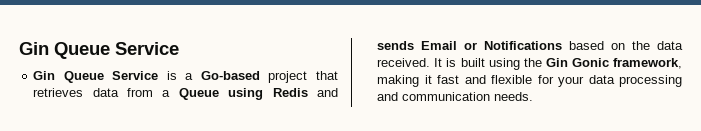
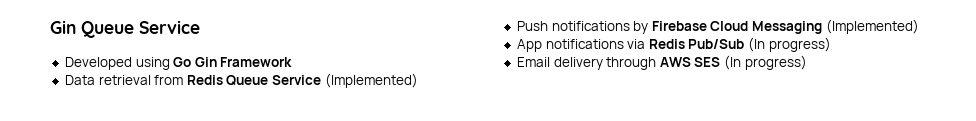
- Gin Queue Service is a Go-based project that retrieves data from a Queue using Redis and sends Email or Notifications based on the data received. It is built using the Gin Gonic framework, making it fast and flexible for your data processing and communication needs.
+ Developed using Go Gin Framework
+ Data retrieval from Redis Queue Service (Implemented)
+ Push notifications by Firebase Cloud Messaging (Implemented)
+ App notifications via Redis Pub/Sub (In progress)
+ Email delivery through AWS SES (In progress)

